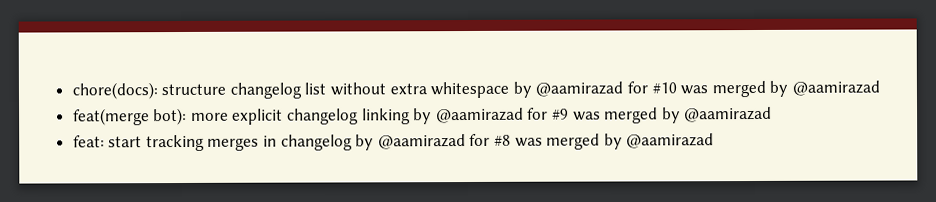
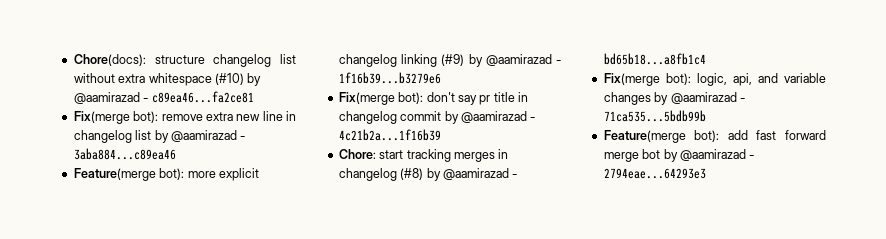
- chore(docs): structure changelog list without extra whitespace by @aamirazad for #10 was merged by @aamirazad
- feat(merge bot): more explicit changelog linking by @aamirazad for #9 was merged by @aamirazad
- feat: start tracking merges in changelog by @aamirazad for #8 was merged by @aamirazad
+ Chore(docs): structure changelog list without extra whitespace (#10) by @aamirazad - c89ea46...fa2ce81
+ Fix(merge bot): remove extra new line in changelog list by @aamirazad - 3aba884...c89ea46
+ Feature(merge bot): more explicit changelog linking (#9) by @aamirazad - 1f16b39...b3279e6
+ Fix(merge bot): don't say pr title in changelog commit by @aamirazad - 4c21b2a...1f16b39
+ Chore: start tracking merges in changelog (#8) by @aamirazad - bd65b18...a8fb1c4
+ Fix(merge bot): logic, api, and variable changes by @aamirazad - 71ca535...5bdb99b
+ Feature(merge bot): add fast forward merge bot by @aamirazad - 2794eae...64293e3

